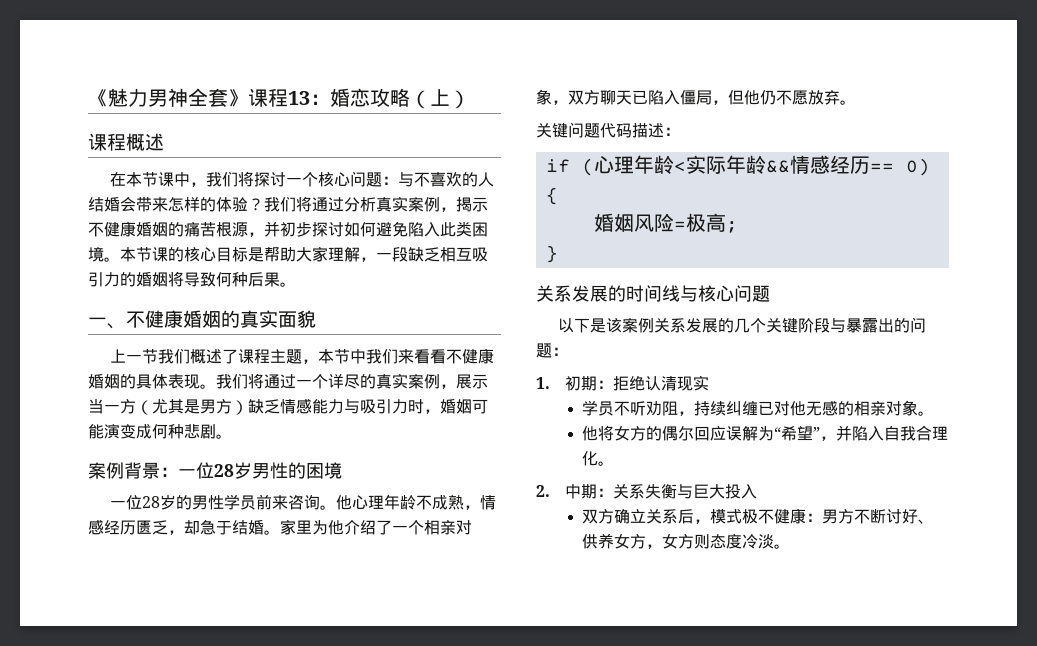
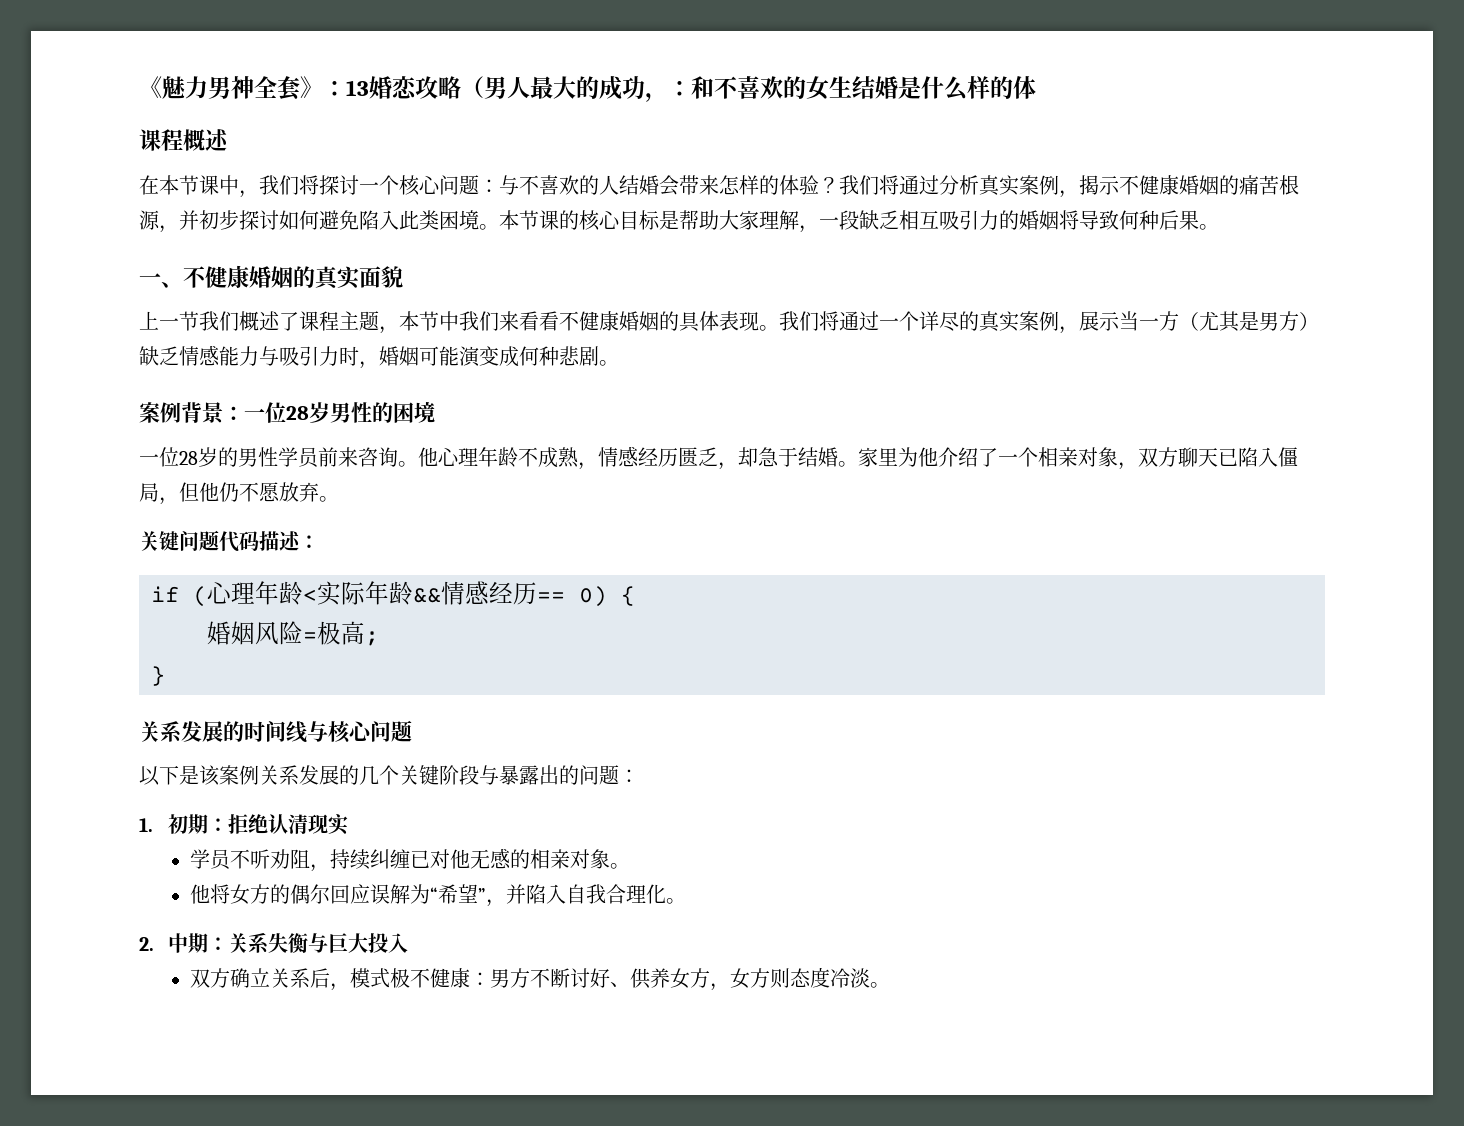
- 《魅力男神全套》课程13：婚恋攻略（上）
+ 《魅力男神全套》：13婚恋攻略（男人最大的成功，：和不喜欢的女生结婚是什么样的体

